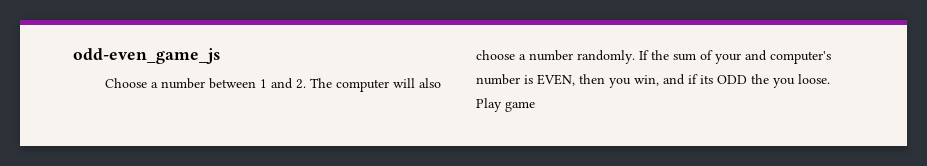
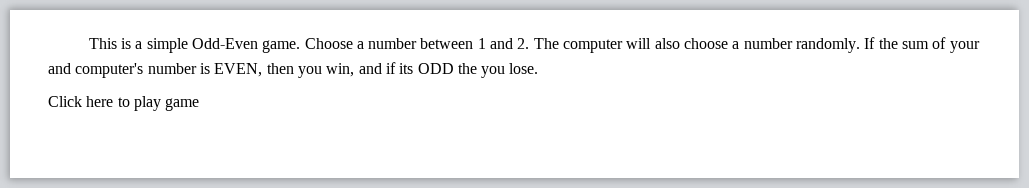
- odd-even_game_js
- Choose a number between 1 and 2. The computer will also choose a number randomly.
+ This is a simple Odd-Even game. Choose a number between 1 and 2. The computer will also choose a number randomly.
- If the sum of your and computer's number is EVEN, then you win, and if its ODD the you loose. Play game
+ If the sum of your and computer's number is EVEN, then you win, and if its ODD the you lose.
+ Click here to play game

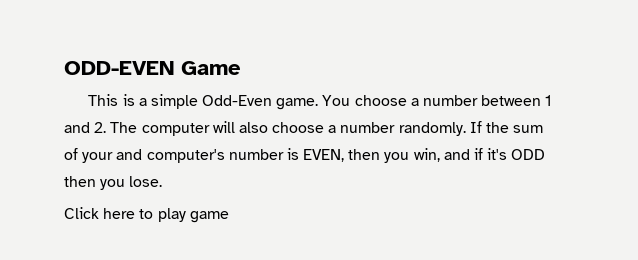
+ ODD-EVEN Game
- Choose a number between 1 and 2. The computer will also choose a number randomly.
+ You choose a number between 1 and 2. The computer will also choose a number randomly.
- If the sum of your and computer's number is EVEN, then you win, and if its ODD the you lose.
+ If the sum of your and computer's number is EVEN, then you win, and if it's ODD then you lose.

